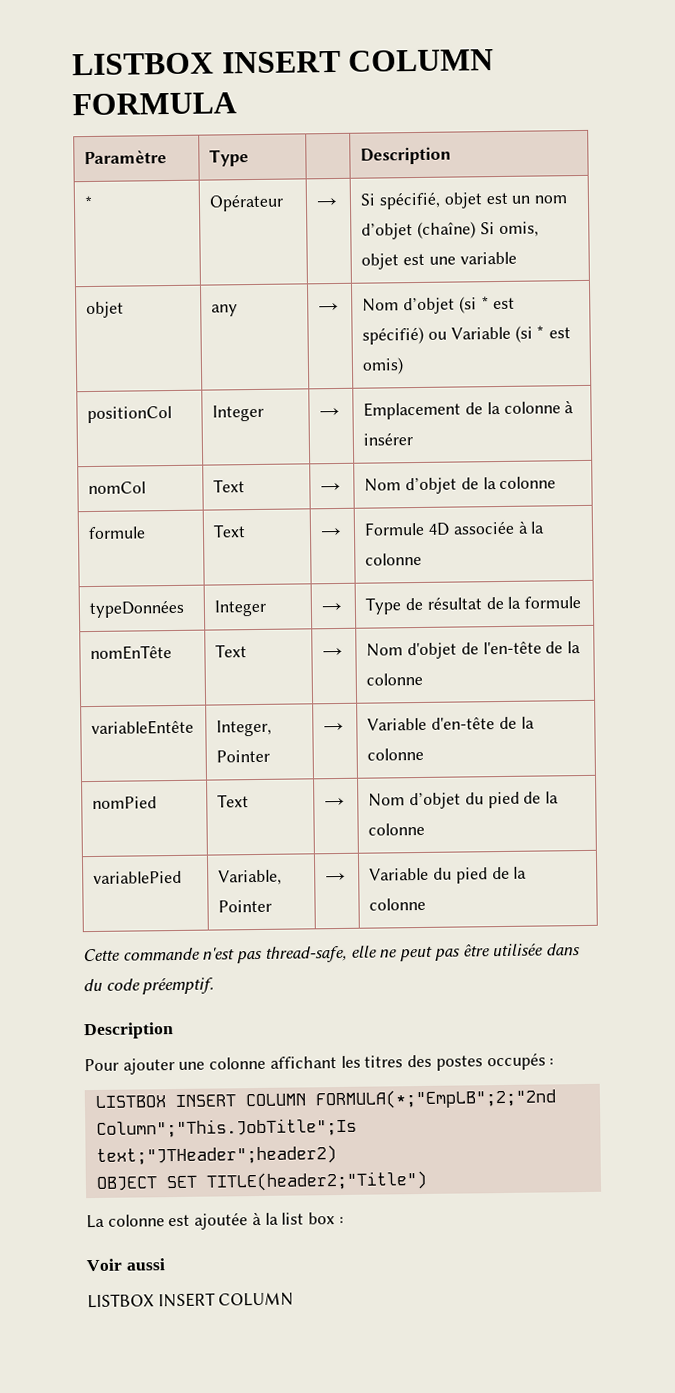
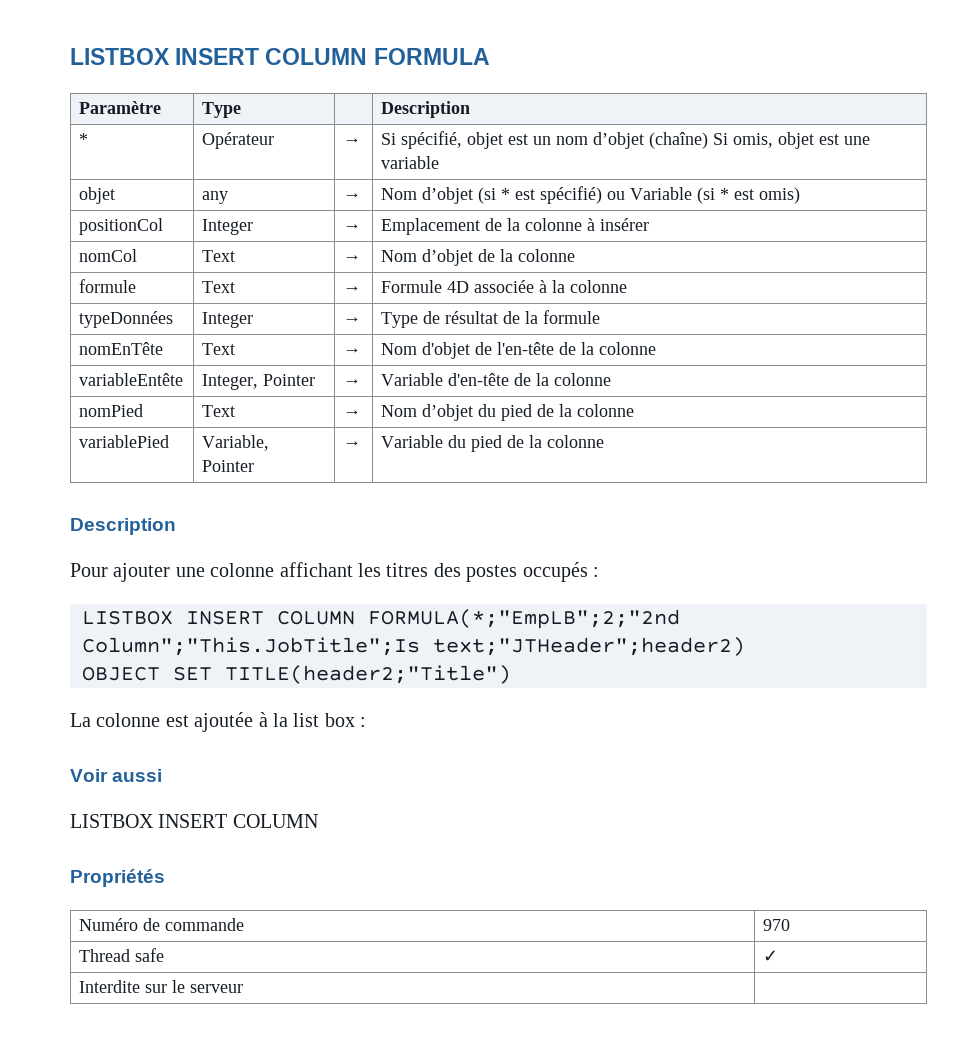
- Cette commande n'est pas thread-safe, elle ne peut pas être utilisée dans du code préemptif.
+ Propriétés
+ Numéro de commande | 970
+ Thread safe | ✓
+ Interdite sur le serveur |

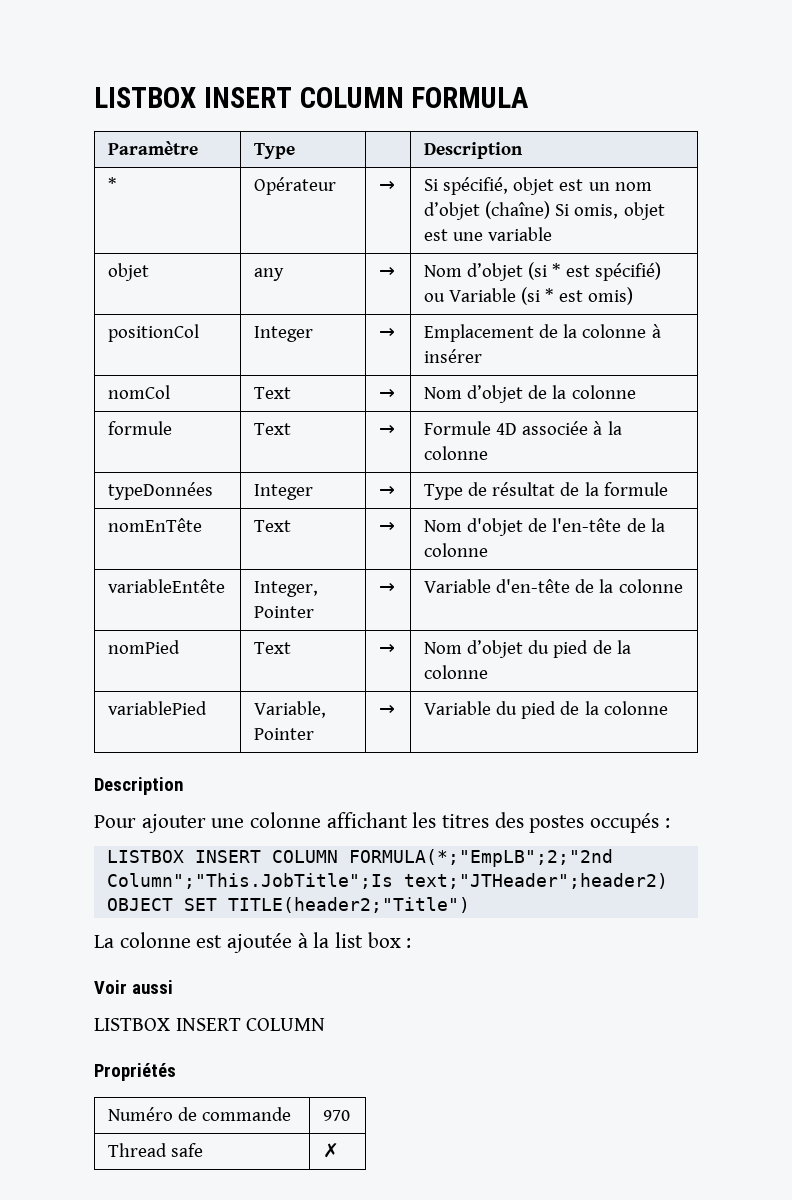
- Thread safe | ✓
- Interdite sur le serveur |
+ Thread safe | ✗

